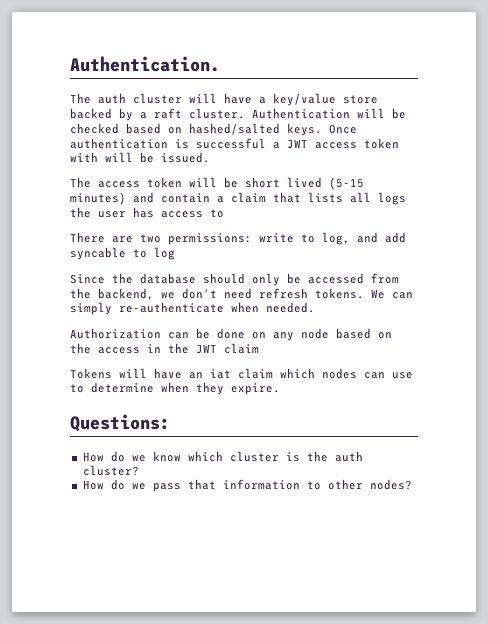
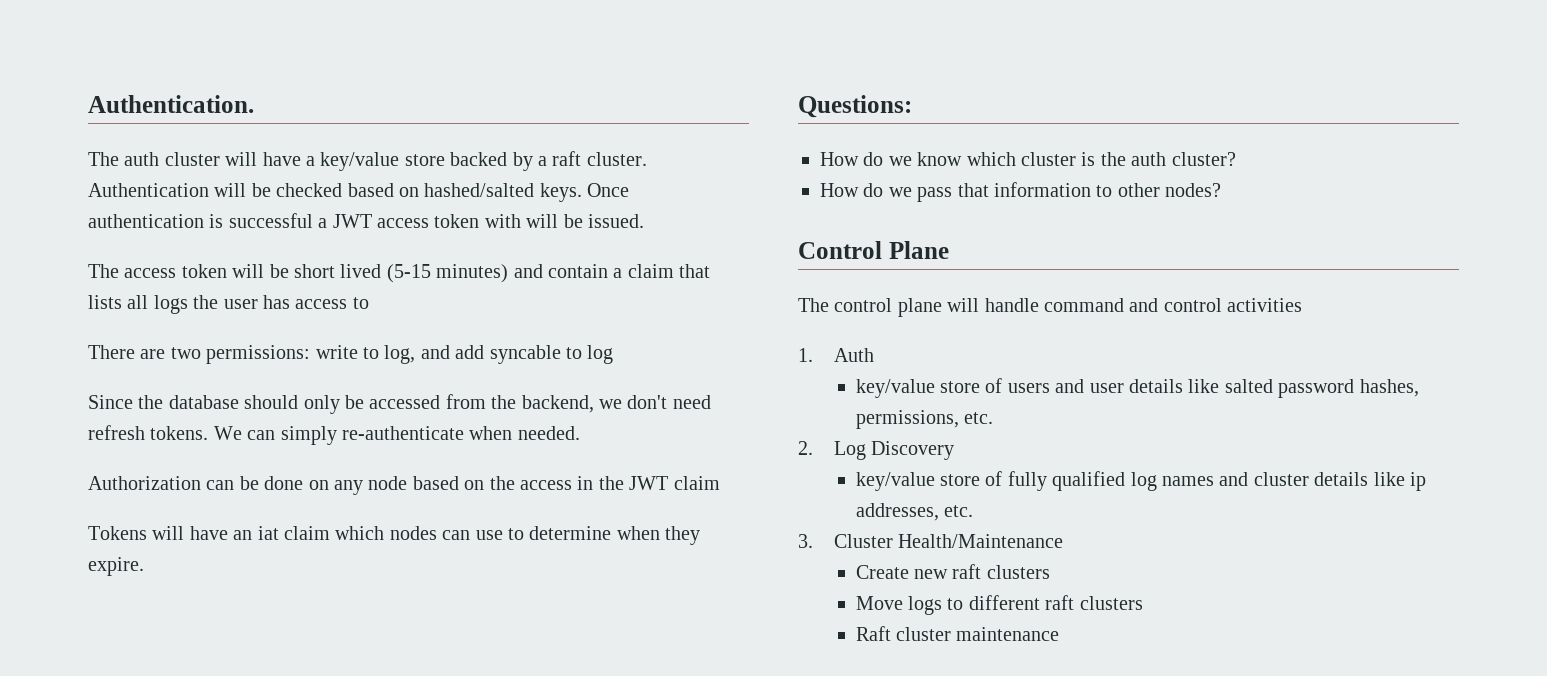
+ Control Plane
+ The control plane will handle command and control activities
+ 1. Auth
+ key/value store of users and user details like salted password hashes, permissions, etc.
+ 2. Log Discovery
+ key/value store of fully qualified log names and cluster details like ip addresses, etc.
+ 3. Cluster Health/Maintenance
+ Create new raft clusters
+ Move logs to different raft clusters
+ Raft cluster maintenance

